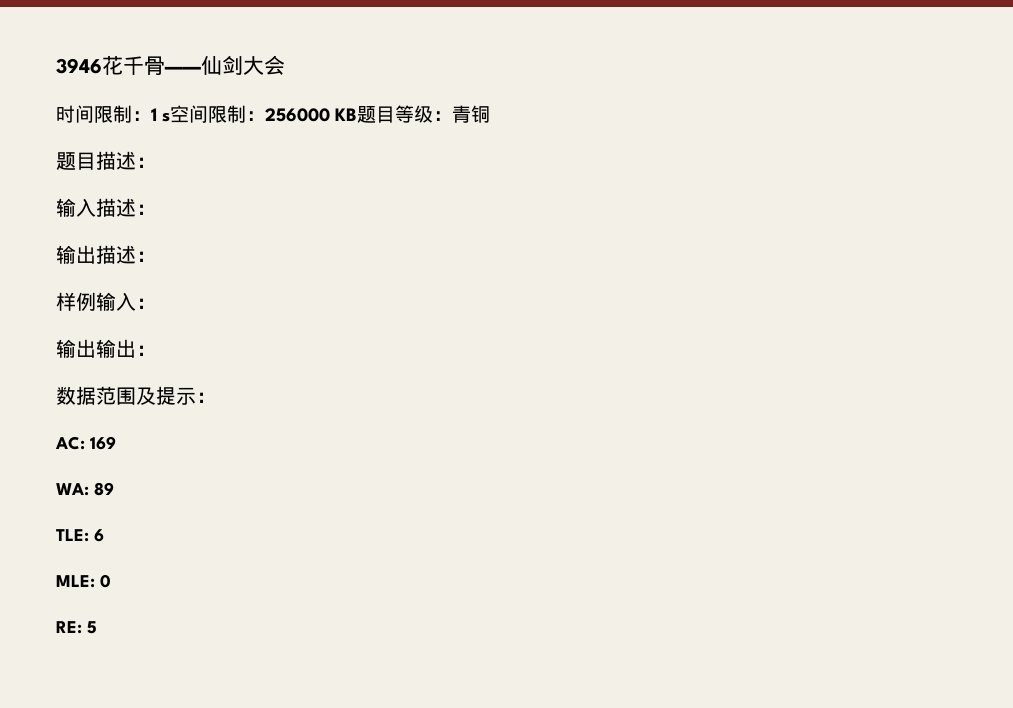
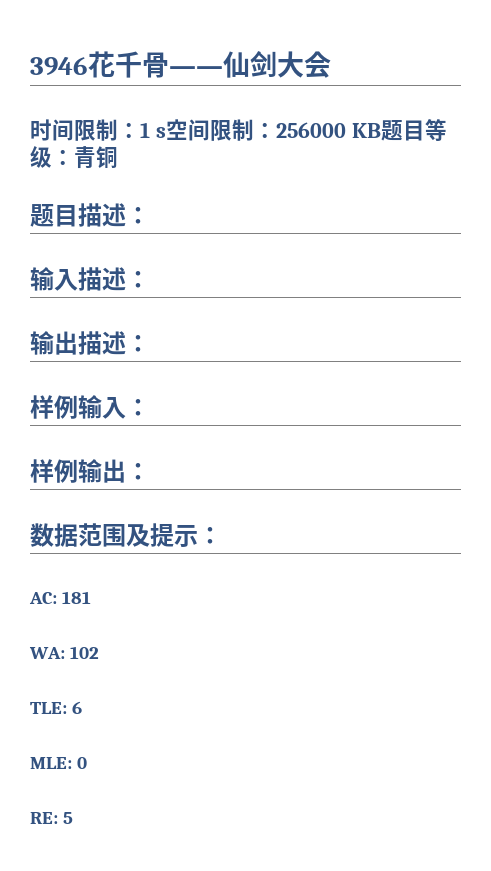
- 输出输出：
+ 样例输出：
- AC: 169
+ AC: 181
- WA: 89
+ WA: 102

